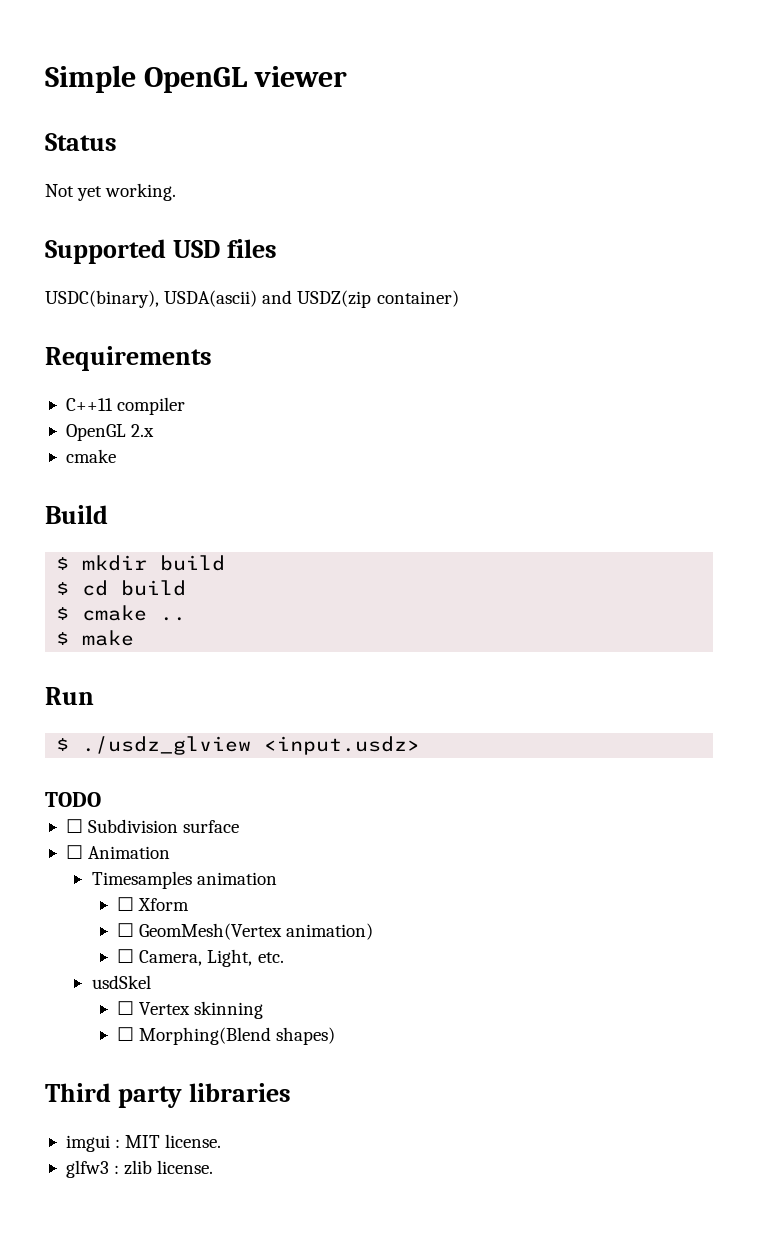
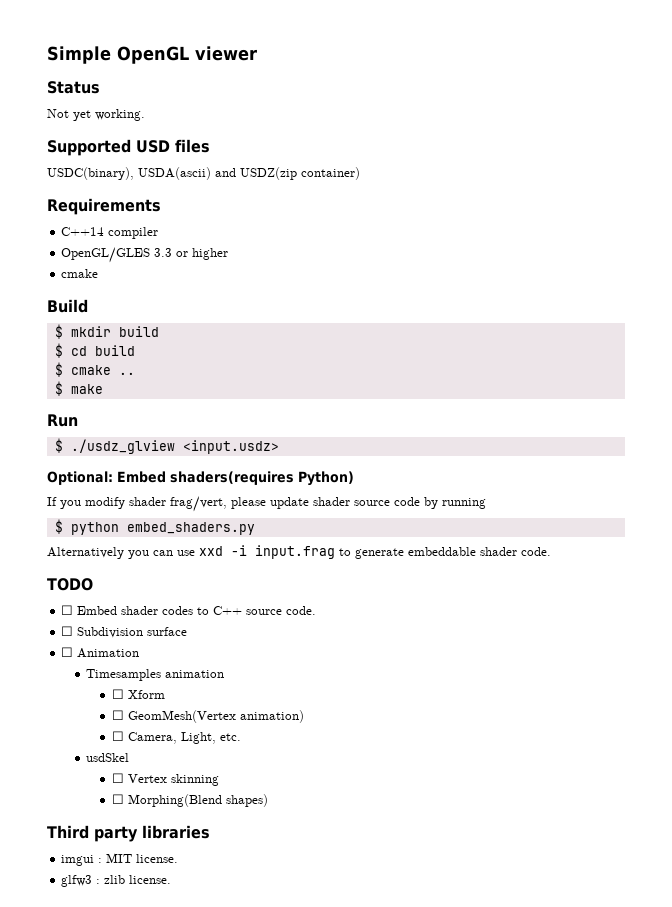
- C++11 compiler
+ C++14 compiler
- OpenGL 2.x
+ OpenGL/GLES 3.3 or higher
+ Optional: Embed shaders(requires Python)
+ If you modify shader frag/vert, please update shader source code by running
+ $ python embed_shaders.py
+ Alternatively you can use xxd -i input.frag to generate embeddable shader code.
  TODO
+ ☐ Embed shader codes to C++ source code.

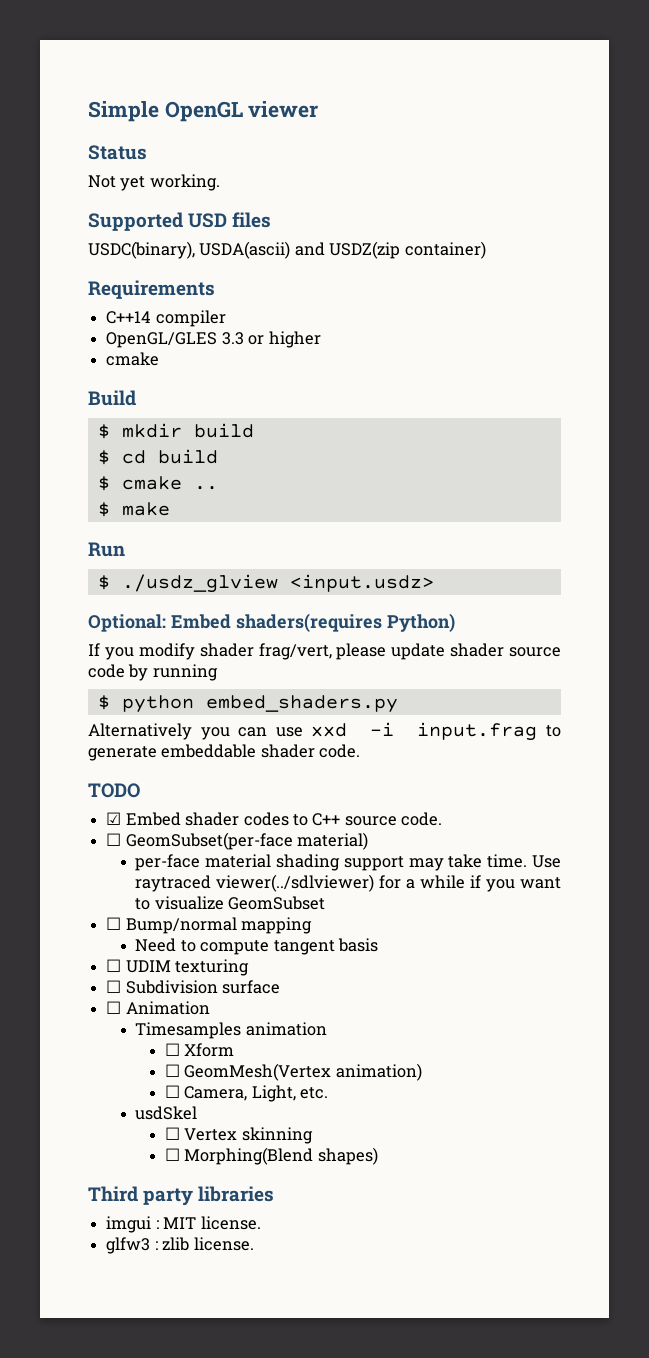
- ☐ Embed shader codes to C++ source code.
+ ☑ Embed shader codes to C++ source code.
+ ☐ GeomSubset(per-face material)
+ per-face material shading support may take time. Use raytraced viewer(../sdlviewer) for a while if you want to visualize GeomSubset
+ ☐ Bump/normal mapping
+ Need to compute tangent basis
+ ☐ UDIM texturing

